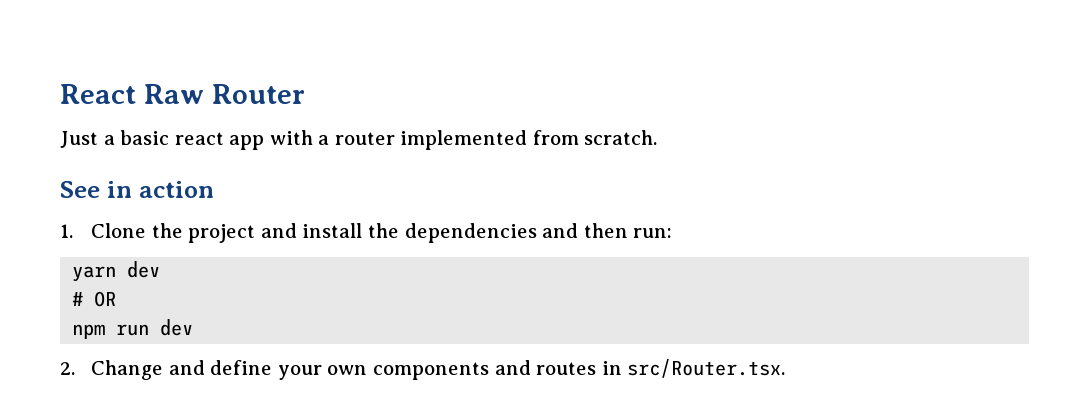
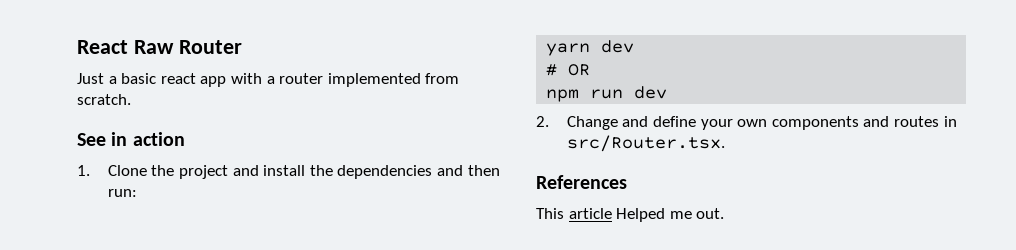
+ References
+ This article Helped me out.

